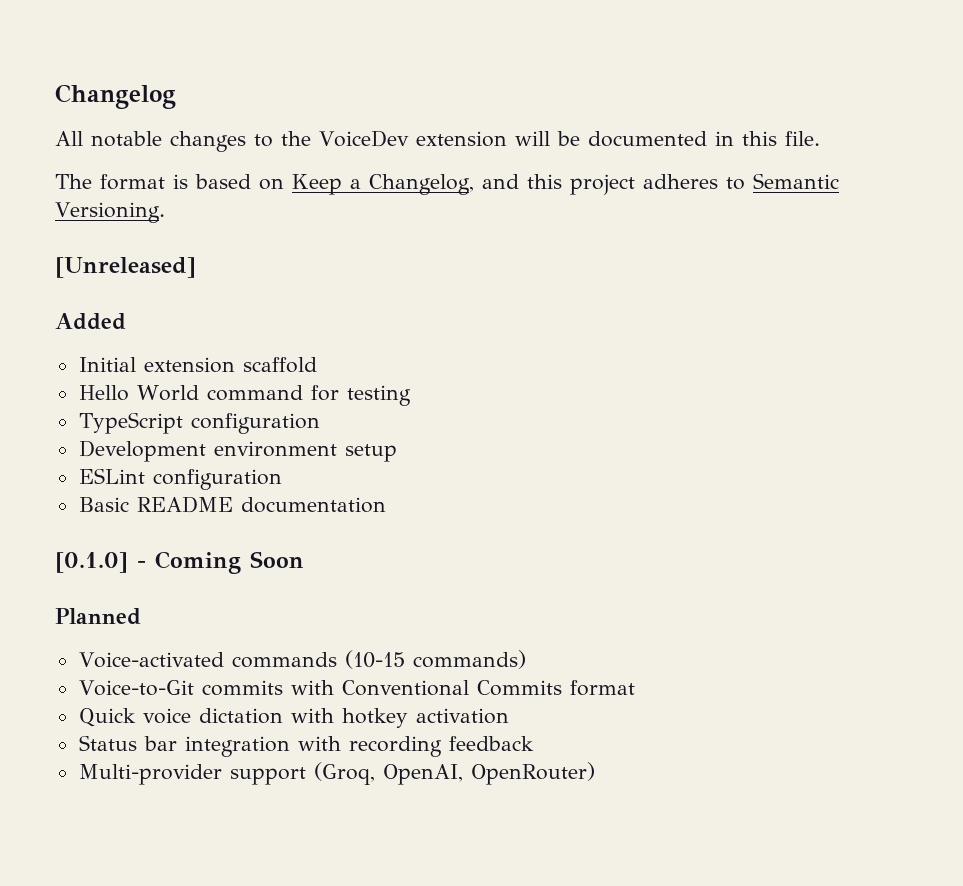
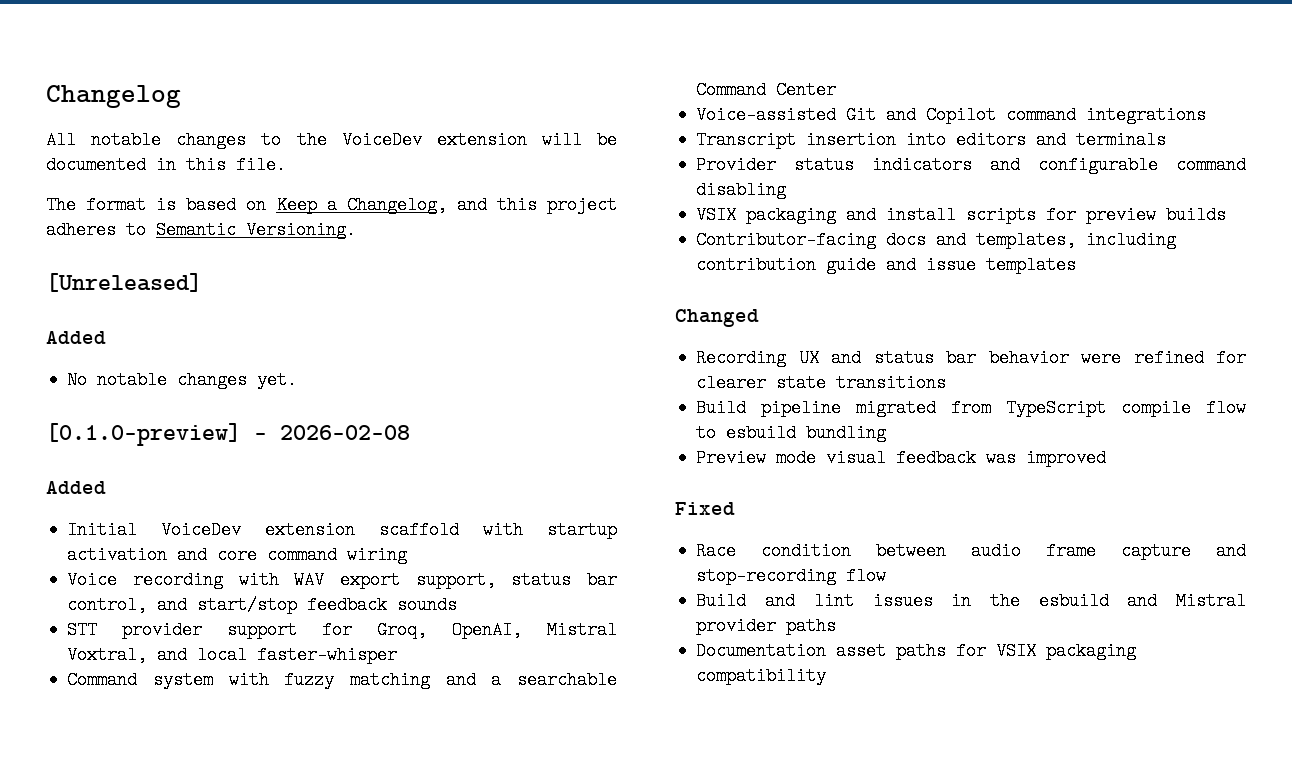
+ No notable changes yet.
+ [0.1.0-preview] - 2026-02-08
+ Added
- Initial extension scaffold
- Hello World command for testing
- TypeScript configuration
- Development environment setup
- ESLint configuration
- Basic README documentation
- [0.1.0] - Coming Soon
- Planned
- Voice-activated commands (10-15 commands)
- Voice-to-Git commits with Conventional Commits format
- Quick voice dictation with hotkey activation
- Status bar integration with recording feedback
- Multi-provider support (Groq, OpenAI, OpenRouter)
+ Initial VoiceDev extension scaffold with startup activation and core command wiring
+ Voice recording with WAV export support, status bar control, and start/stop feedback sounds
+ STT provider support for Groq, OpenAI, Mistral Voxtral, and local faster-whisper
+ Command system with fuzzy matching and a searchable Command Center
+ Voice-assisted Git and Copilot command integrations
+ Transcript insertion into editors and terminals
+ Provider status indicators and configurable command disabling
+ VSIX packaging and install scripts for preview builds
+ Contributor-facing docs and templates, including contribution guide and issue templates
+ Changed
+ Recording UX and status bar behavior were refined for clearer state transitions
+ Build pipeline migrated from TypeScript compile flow to esbuild bundling
+ Preview mode visual feedback was improved
+ Fixed
+ Race condition between audio frame capture and stop-recording flow
+ Build and lint issues in the esbuild and Mistral provider paths
+ Documentation asset paths for VSIX packaging compatibility

